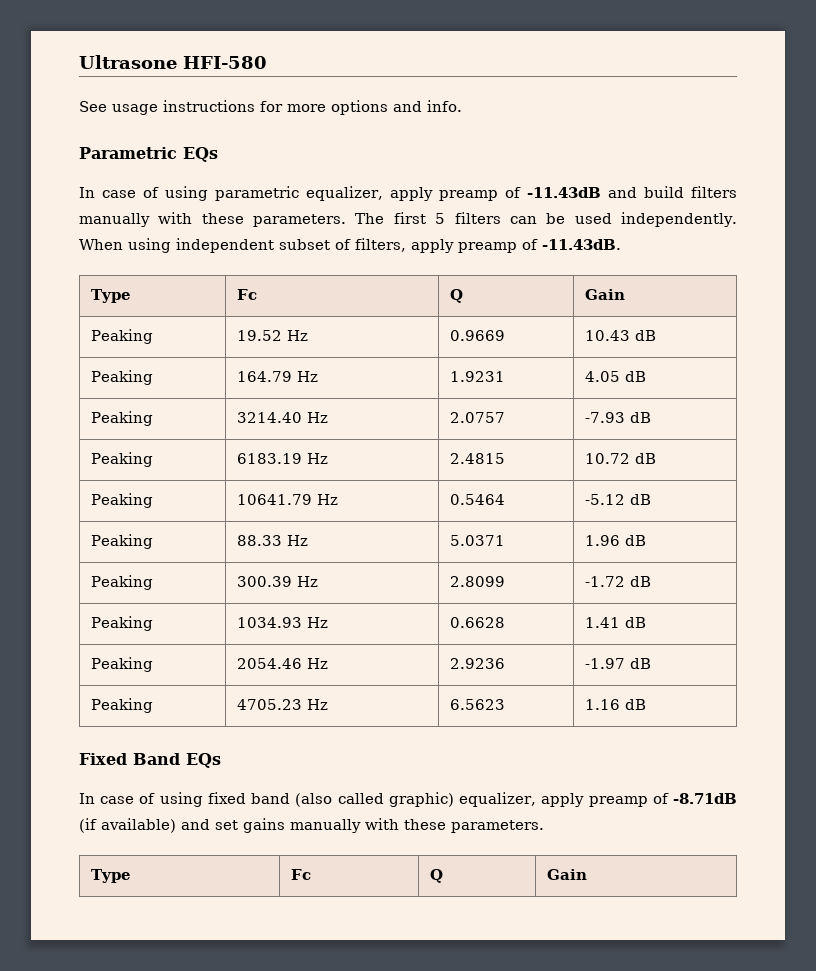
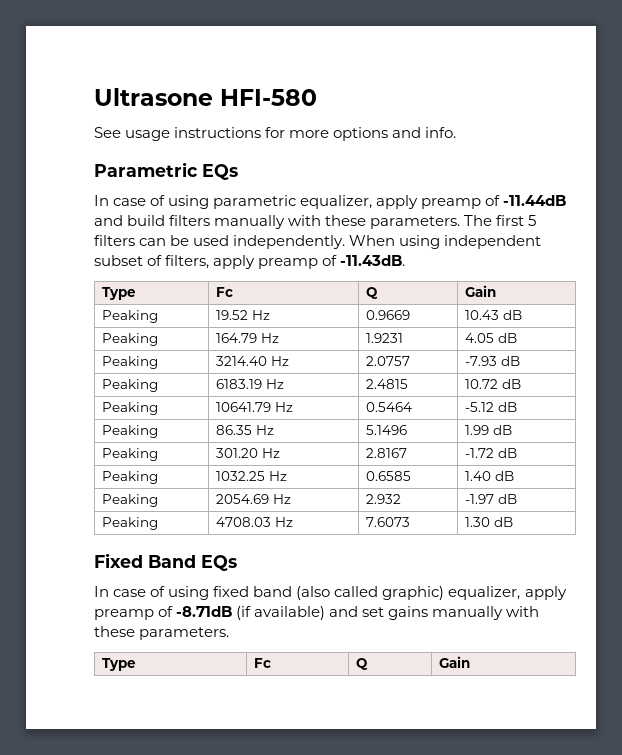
- In case of using parametric equalizer, apply preamp of -11.43dB and build filters manually with these parameters.
+ In case of using parametric equalizer, apply preamp of -11.44dB and build filters manually with these parameters.
- Peaking | 88.33 Hz | 5.0371 | 1.96 dB
- Peaking | 300.39 Hz | 2.8099 | -1.72 dB
+ Peaking | 86.35 Hz | 5.1496 | 1.99 dB
+ Peaking | 301.20 Hz | 2.8167 | -1.72 dB
- Peaking | 1034.93 Hz | 0.6628 | 1.41 dB
- Peaking | 2054.46 Hz | 2.9236 | -1.97 dB
+ Peaking | 1032.25 Hz | 0.6585 | 1.40 dB
+ Peaking | 2054.69 Hz | 2.932 | -1.97 dB
- Peaking | 4705.23 Hz | 6.5623 | 1.16 dB
+ Peaking | 4708.03 Hz | 7.6073 | 1.30 dB

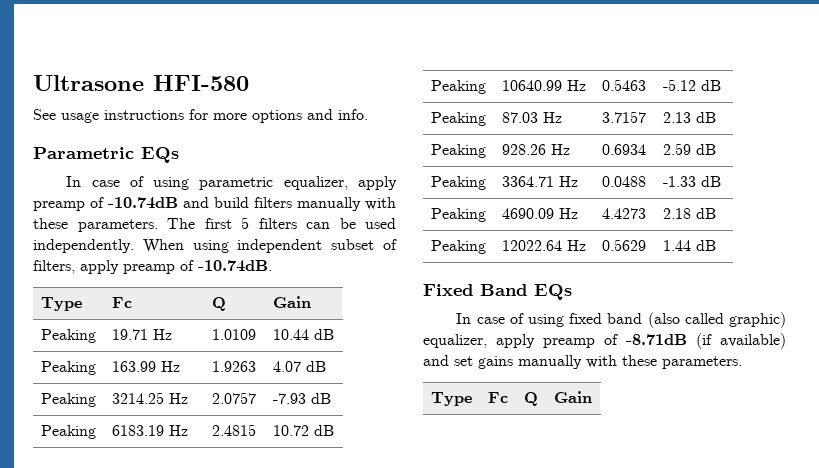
- In case of using parametric equalizer, apply preamp of -11.44dB and build filters manually with these parameters.
+ In case of using parametric equalizer, apply preamp of -10.74dB and build filters manually with these parameters.
- When using independent subset of filters, apply preamp of -11.43dB.
+ When using independent subset of filters, apply preamp of -10.74dB.
- Peaking | 19.52 Hz | 0.9669 | 10.43 dB
- Peaking | 164.79 Hz | 1.9231 | 4.05 dB
- Peaking | 3214.40 Hz | 2.0757 | -7.93 dB
+ Peaking | 19.71 Hz | 1.0109 | 10.44 dB
+ Peaking | 163.99 Hz | 1.9263 | 4.07 dB
+ Peaking | 3214.25 Hz | 2.0757 | -7.93 dB
- Peaking | 10641.79 Hz | 0.5464 | -5.12 dB
+ Peaking | 10640.99 Hz | 0.5463 | -5.12 dB
- Peaking | 86.35 Hz | 5.1496 | 1.99 dB
- Peaking | 301.20 Hz | 2.8167 | -1.72 dB
- Peaking | 1032.25 Hz | 0.6585 | 1.40 dB
- Peaking | 2054.69 Hz | 2.932 | -1.97 dB
- Peaking | 4708.03 Hz | 7.6073 | 1.30 dB
+ Peaking | 87.03 Hz | 3.7157 | 2.13 dB
+ Peaking | 928.26 Hz | 0.6934 | 2.59 dB
+ Peaking | 3364.71 Hz | 0.0488 | -1.33 dB
+ Peaking | 4690.09 Hz | 4.4273 | 2.18 dB
+ Peaking | 12022.64 Hz | 0.5629 | 1.44 dB

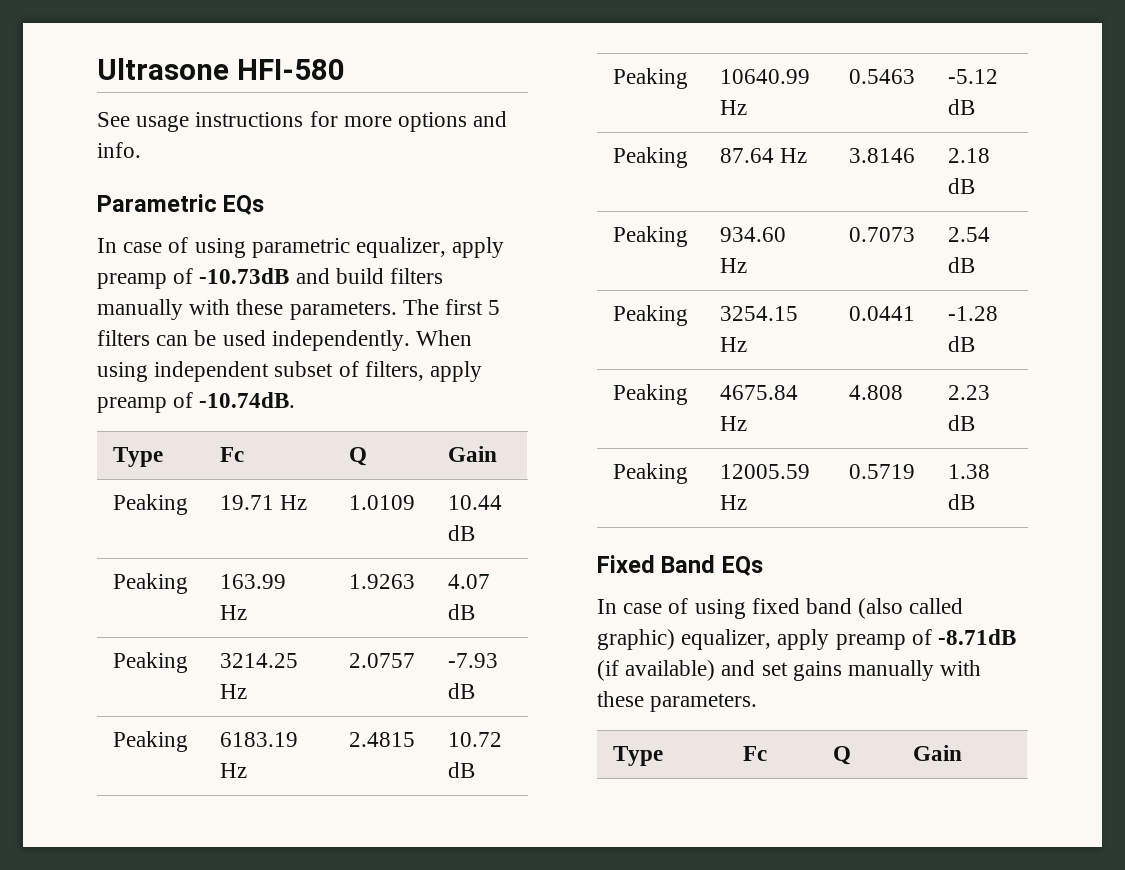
- In case of using parametric equalizer, apply preamp of -10.74dB and build filters manually with these parameters.
+ In case of using parametric equalizer, apply preamp of -10.73dB and build filters manually with these parameters.
- Peaking | 87.03 Hz | 3.7157 | 2.13 dB
- Peaking | 928.26 Hz | 0.6934 | 2.59 dB
- Peaking | 3364.71 Hz | 0.0488 | -1.33 dB
- Peaking | 4690.09 Hz | 4.4273 | 2.18 dB
+ Peaking | 87.64 Hz | 3.8146 | 2.18 dB
- Peaking | 12022.64 Hz | 0.5629 | 1.44 dB
+ Peaking | 934.60 Hz | 0.7073 | 2.54 dB
+ Peaking | 3254.15 Hz | 0.0441 | -1.28 dB
+ Peaking | 4675.84 Hz | 4.808 | 2.23 dB
+ Peaking | 12005.59 Hz | 0.5719 | 1.38 dB

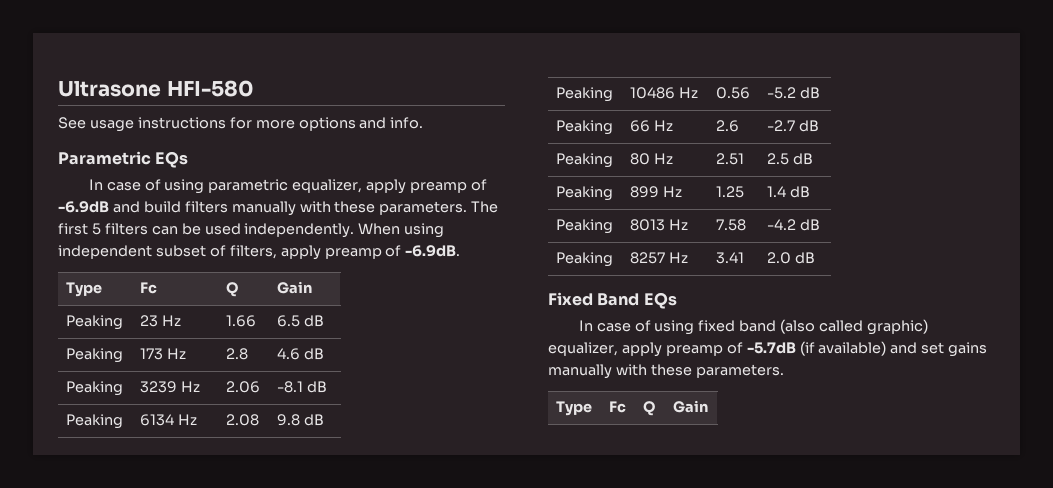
- In case of using parametric equalizer, apply preamp of -10.73dB and build filters manually with these parameters.
+ In case of using parametric equalizer, apply preamp of -6.9dB and build filters manually with these parameters.
- When using independent subset of filters, apply preamp of -10.74dB.
+ When using independent subset of filters, apply preamp of -6.9dB.
- Peaking | 19.71 Hz | 1.0109 | 10.44 dB
- Peaking | 163.99 Hz | 1.9263 | 4.07 dB
- Peaking | 3214.25 Hz | 2.0757 | -7.93 dB
- Peaking | 6183.19 Hz | 2.4815 | 10.72 dB
- Peaking | 10640.99 Hz | 0.5463 | -5.12 dB
- Peaking | 87.64 Hz | 3.8146 | 2.18 dB
- Peaking | 934.60 Hz | 0.7073 | 2.54 dB
- Peaking | 3254.15 Hz | 0.0441 | -1.28 dB
- Peaking | 4675.84 Hz | 4.808 | 2.23 dB
- Peaking | 12005.59 Hz | 0.5719 | 1.38 dB
+ Peaking | 23 Hz | 1.66 | 6.5 dB
+ Peaking | 173 Hz | 2.8 | 4.6 dB
+ Peaking | 3239 Hz | 2.06 | -8.1 dB
+ Peaking | 6134 Hz | 2.08 | 9.8 dB
+ Peaking | 10486 Hz | 0.56 | -5.2 dB
+ Peaking | 66 Hz | 2.6 | -2.7 dB
+ Peaking | 80 Hz | 2.51 | 2.5 dB
+ Peaking | 899 Hz | 1.25 | 1.4 dB
+ Peaking | 8013 Hz | 7.58 | -4.2 dB
+ Peaking | 8257 Hz | 3.41 | 2.0 dB
- In case of using fixed band (also called graphic) equalizer, apply preamp of -8.71dB (if available) and set gains manually with these parameters.
+ In case of using fixed band (also called graphic) equalizer, apply preamp of -5.7dB (if available) and set gains manually with these parameters.

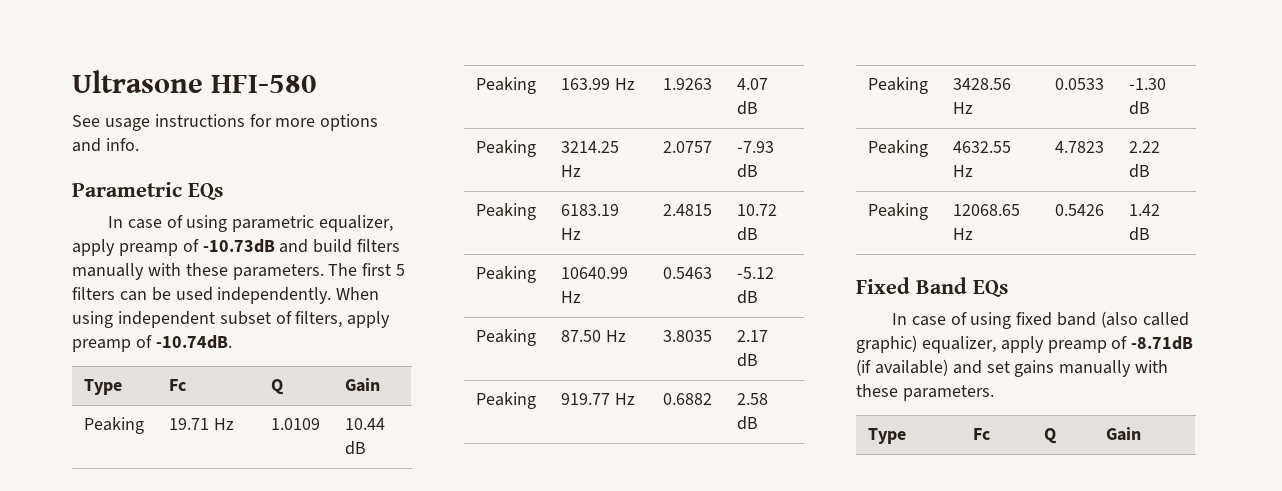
- In case of using parametric equalizer, apply preamp of -6.9dB and build filters manually with these parameters.
+ In case of using parametric equalizer, apply preamp of -10.73dB and build filters manually with these parameters.
- When using independent subset of filters, apply preamp of -6.9dB.
+ When using independent subset of filters, apply preamp of -10.74dB.
- Peaking | 23 Hz | 1.66 | 6.5 dB
- Peaking | 173 Hz | 2.8 | 4.6 dB
- Peaking | 3239 Hz | 2.06 | -8.1 dB
- Peaking | 6134 Hz | 2.08 | 9.8 dB
- Peaking | 10486 Hz | 0.56 | -5.2 dB
- Peaking | 66 Hz | 2.6 | -2.7 dB
- Peaking | 80 Hz | 2.51 | 2.5 dB
- Peaking | 899 Hz | 1.25 | 1.4 dB
- Peaking | 8013 Hz | 7.58 | -4.2 dB
- Peaking | 8257 Hz | 3.41 | 2.0 dB
+ Peaking | 19.71 Hz | 1.0109 | 10.44 dB
+ Peaking | 163.99 Hz | 1.9263 | 4.07 dB
+ Peaking | 3214.25 Hz | 2.0757 | -7.93 dB
+ Peaking | 6183.19 Hz | 2.4815 | 10.72 dB
+ Peaking | 10640.99 Hz | 0.5463 | -5.12 dB
+ Peaking | 87.50 Hz | 3.8035 | 2.17 dB
+ Peaking | 919.77 Hz | 0.6882 | 2.58 dB
+ Peaking | 3428.56 Hz | 0.0533 | -1.30 dB
+ Peaking | 4632.55 Hz | 4.7823 | 2.22 dB
+ Peaking | 12068.65 Hz | 0.5426 | 1.42 dB
- In case of using fixed band (also called graphic) equalizer, apply preamp of -5.7dB (if available) and set gains manually with these parameters.
+ In case of using fixed band (also called graphic) equalizer, apply preamp of -8.71dB (if available) and set gains manually with these parameters.

